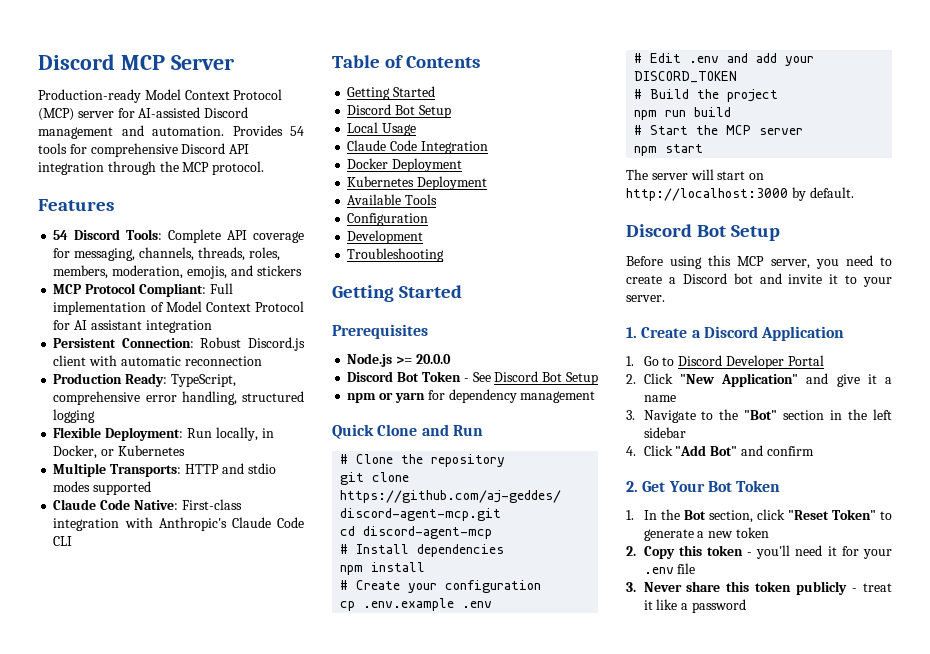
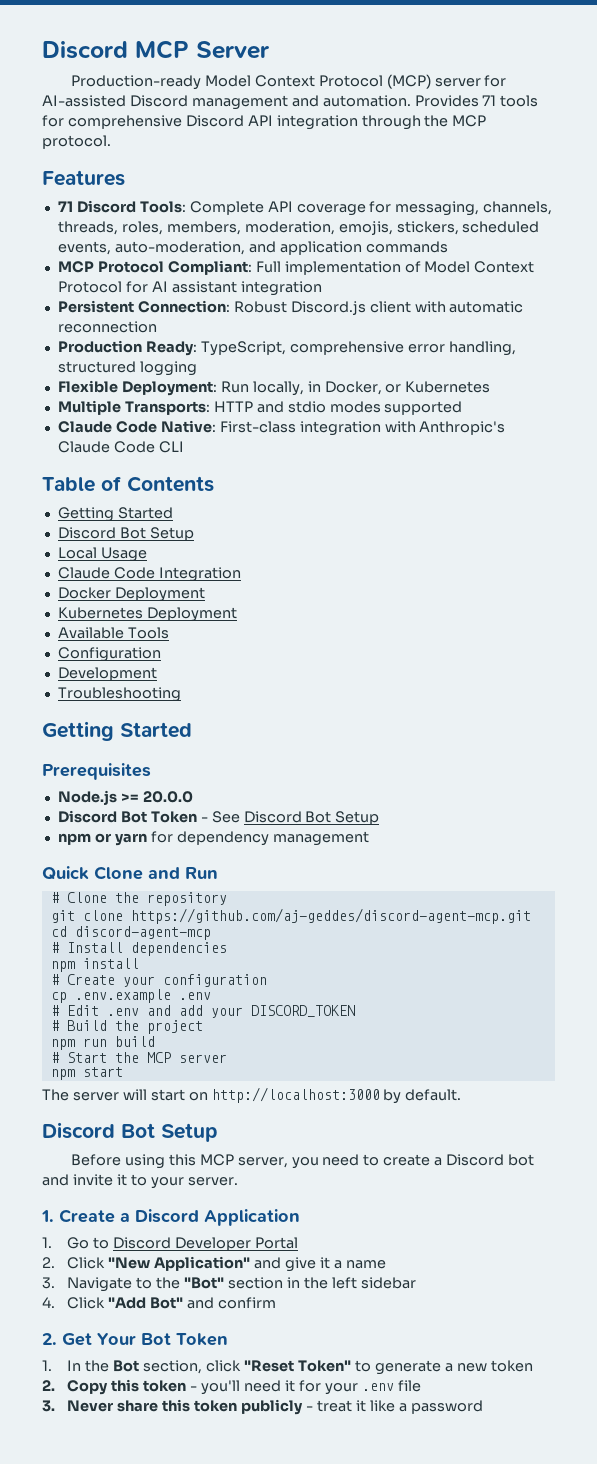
- Provides 54 tools for comprehensive Discord API integration through the MCP protocol.
+ Provides 71 tools for comprehensive Discord API integration through the MCP protocol.
- 54 Discord Tools: Complete API coverage for messaging, channels, threads, roles, members, moderation, emojis, and stickers
+ 71 Discord Tools: Complete API coverage for messaging, channels, threads, roles, members, moderation, emojis, stickers, scheduled events, auto-moderation, and application commands

